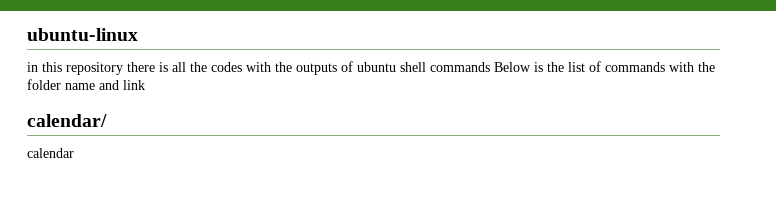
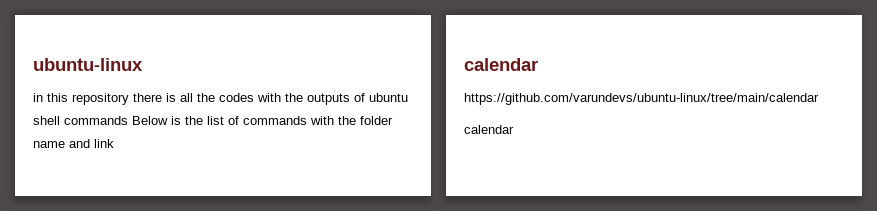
  in this repository there is all the codes with the outputs of ubuntu shell commands Below is the list of commands with the folder name and link
- calendar/
+ calendar
+ https://github.com/varundevs/ubuntu-linux/tree/main/calendar

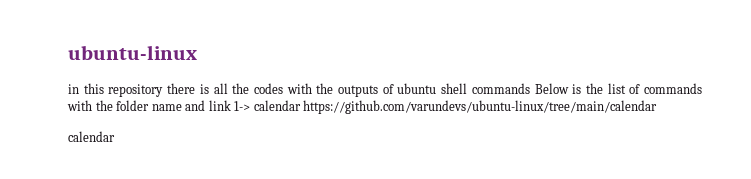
- in this repository there is all the codes with the outputs of ubuntu shell commands Below is the list of commands with the folder name and link
- calendar
- https://github.com/varundevs/ubuntu-linux/tree/main/calendar
+ in this repository there is all the codes with the outputs of ubuntu shell commands Below is the list of commands with the folder name and link 1-> calendar https://github.com/varundevs/ubuntu-linux/tree/main/calendar

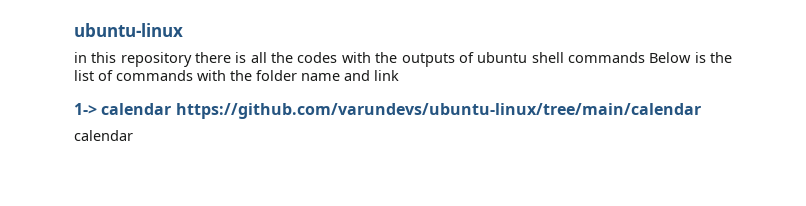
- in this repository there is all the codes with the outputs of ubuntu shell commands Below is the list of commands with the folder name and link 1-> calendar https://github.com/varundevs/ubuntu-linux/tree/main/calendar
+ in this repository there is all the codes with the outputs of ubuntu shell commands Below is the list of commands with the folder name and link
+ 1-> calendar https://github.com/varundevs/ubuntu-linux/tree/main/calendar

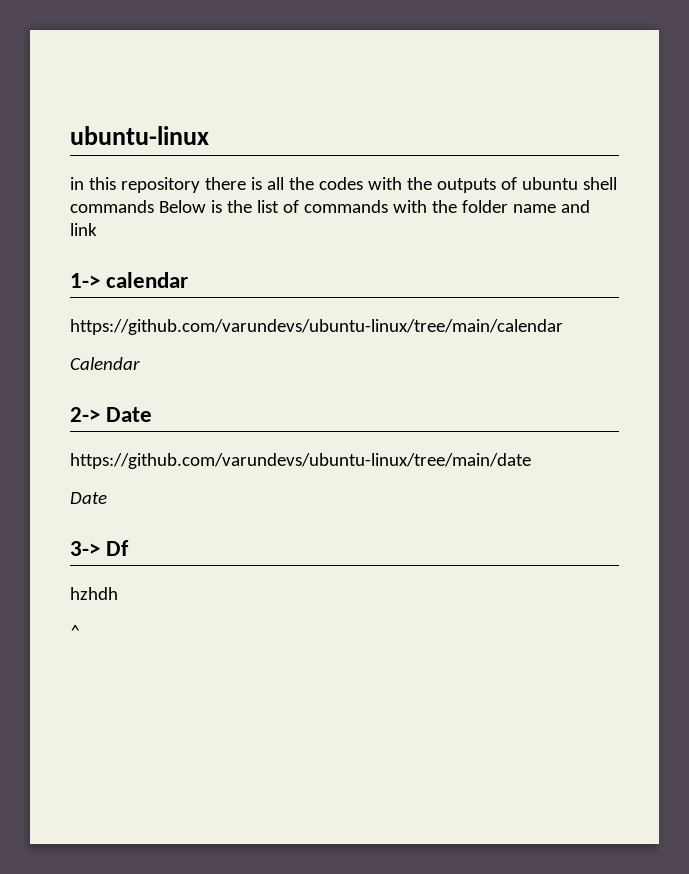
- 1-> calendar https://github.com/varundevs/ubuntu-linux/tree/main/calendar
- calendar
+ 1-> calendar
+ https://github.com/varundevs/ubuntu-linux/tree/main/calendar
+ Calendar
+ 2-> Date
+ https://github.com/varundevs/ubuntu-linux/tree/main/date
+ Date
+ 3-> Df
+ hzhdh
+ ^

